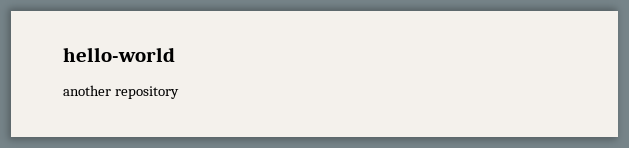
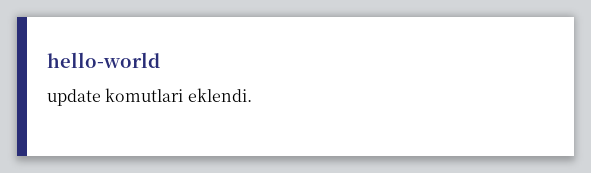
- another repository
+ update komutlari eklendi.

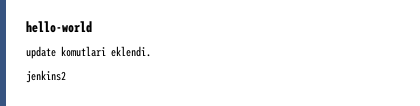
+ jenkins2

